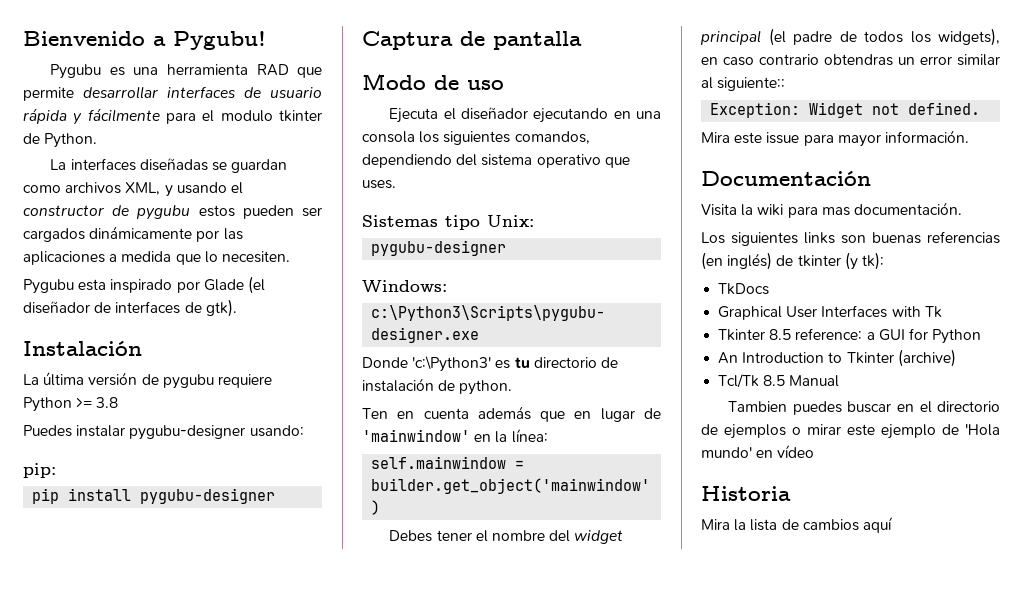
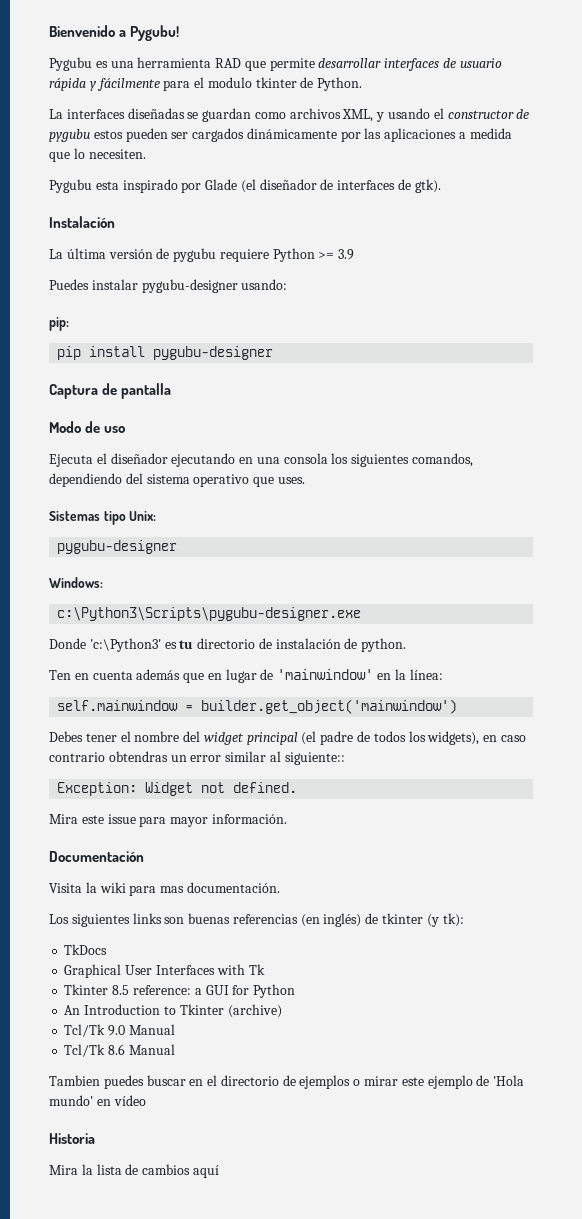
- La última versión de pygubu requiere Python >= 3.8
+ La última versión de pygubu requiere Python >= 3.9
- Tcl/Tk 8.5 Manual
+ Tcl/Tk 9.0 Manual
+ Tcl/Tk 8.6 Manual

